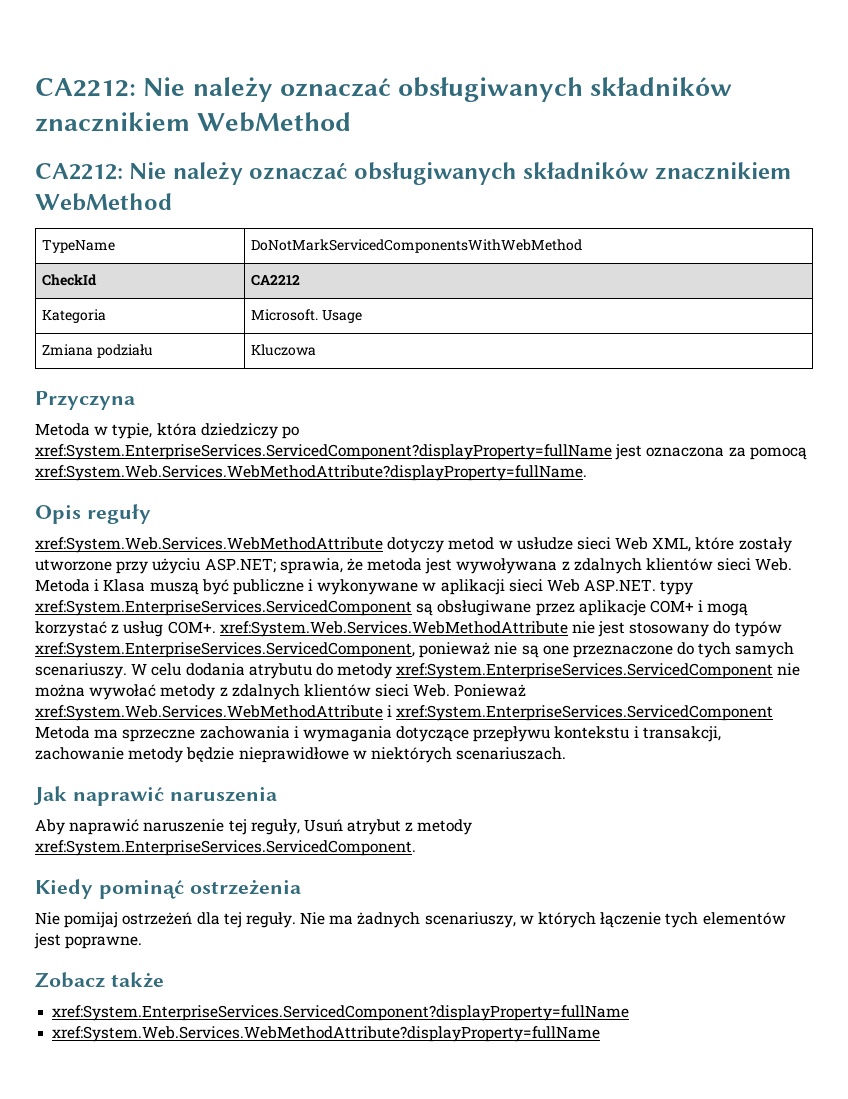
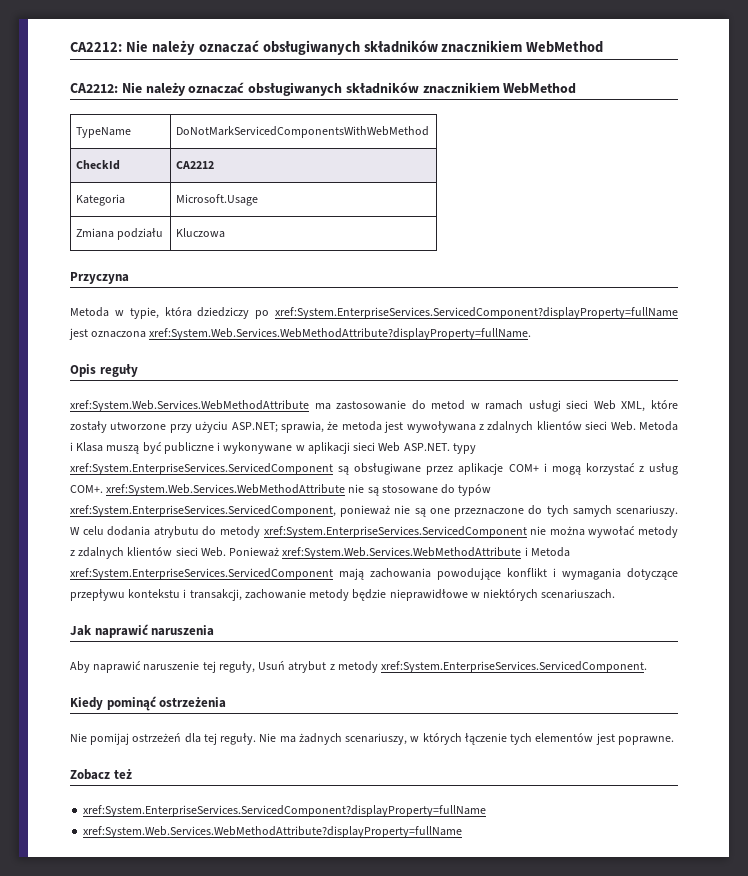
- Kategoria | Microsoft. Usage
+ Kategoria | Microsoft.Usage
- Metoda w typie, która dziedziczy po xref:System.EnterpriseServices.ServicedComponent?displayProperty=fullName jest oznaczona za pomocą xref:System.Web.Services.WebMethodAttribute?displayProperty=fullName.
+ Metoda w typie, która dziedziczy po xref:System.EnterpriseServices.ServicedComponent?displayProperty=fullName jest oznaczona xref:System.Web.Services.WebMethodAttribute?displayProperty=fullName.
- xref:System.Web.Services.WebMethodAttribute dotyczy metod w usłudze sieci Web XML, które zostały utworzone przy użyciu ASP.NET; sprawia, że metoda jest wywoływana z zdalnych klientów sieci Web. Metoda i Klasa muszą być publiczne i wykonywane w aplikacji sieci Web ASP.NET. typy xref:System.EnterpriseServices.ServicedComponent są obsługiwane przez aplikacje COM+ i mogą korzystać z usług COM+. xref:System.Web.Services.WebMethodAttribute nie jest stosowany do typów xref:System.EnterpriseServices.ServicedComponent, ponieważ nie są one przeznaczone do tych samych scenariuszy.
+ xref:System.Web.Services.WebMethodAttribute ma zastosowanie do metod w ramach usługi sieci Web XML, które zostały utworzone przy użyciu ASP.NET; sprawia, że metoda jest wywoływana z zdalnych klientów sieci Web. Metoda i Klasa muszą być publiczne i wykonywane w aplikacji sieci Web ASP.NET. typy xref:System.EnterpriseServices.ServicedComponent są obsługiwane przez aplikacje COM+ i mogą korzystać z usług COM+. xref:System.Web.Services.WebMethodAttribute nie są stosowane do typów xref:System.EnterpriseServices.ServicedComponent, ponieważ nie są one przeznaczone do tych samych scenariuszy.
- W celu dodania atrybutu do metody xref:System.EnterpriseServices.ServicedComponent nie można wywołać metody z zdalnych klientów sieci Web. Ponieważ xref:System.Web.Services.WebMethodAttribute i xref:System.EnterpriseServices.ServicedComponent Metoda ma sprzeczne zachowania i wymagania dotyczące przepływu kontekstu i transakcji, zachowanie metody będzie nieprawidłowe w niektórych scenariuszach.
+ W celu dodania atrybutu do metody xref:System.EnterpriseServices.ServicedComponent nie można wywołać metody z zdalnych klientów sieci Web. Ponieważ xref:System.Web.Services.WebMethodAttribute i Metoda xref:System.EnterpriseServices.ServicedComponent mają zachowania powodujące konflikt i wymagania dotyczące przepływu kontekstu i transakcji, zachowanie metody będzie nieprawidłowe w niektórych scenariuszach.
- Zobacz także
+ Zobacz też

